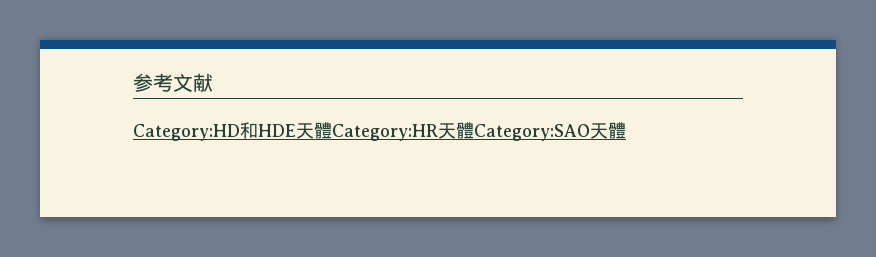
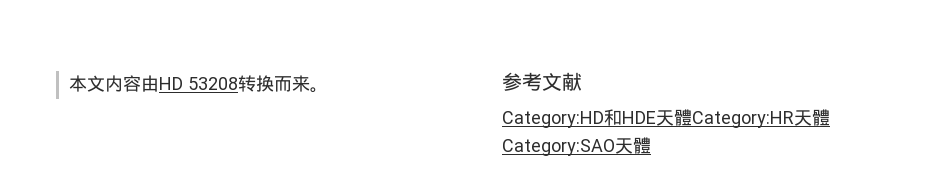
+ 本文内容由HD 53208转换而来。

